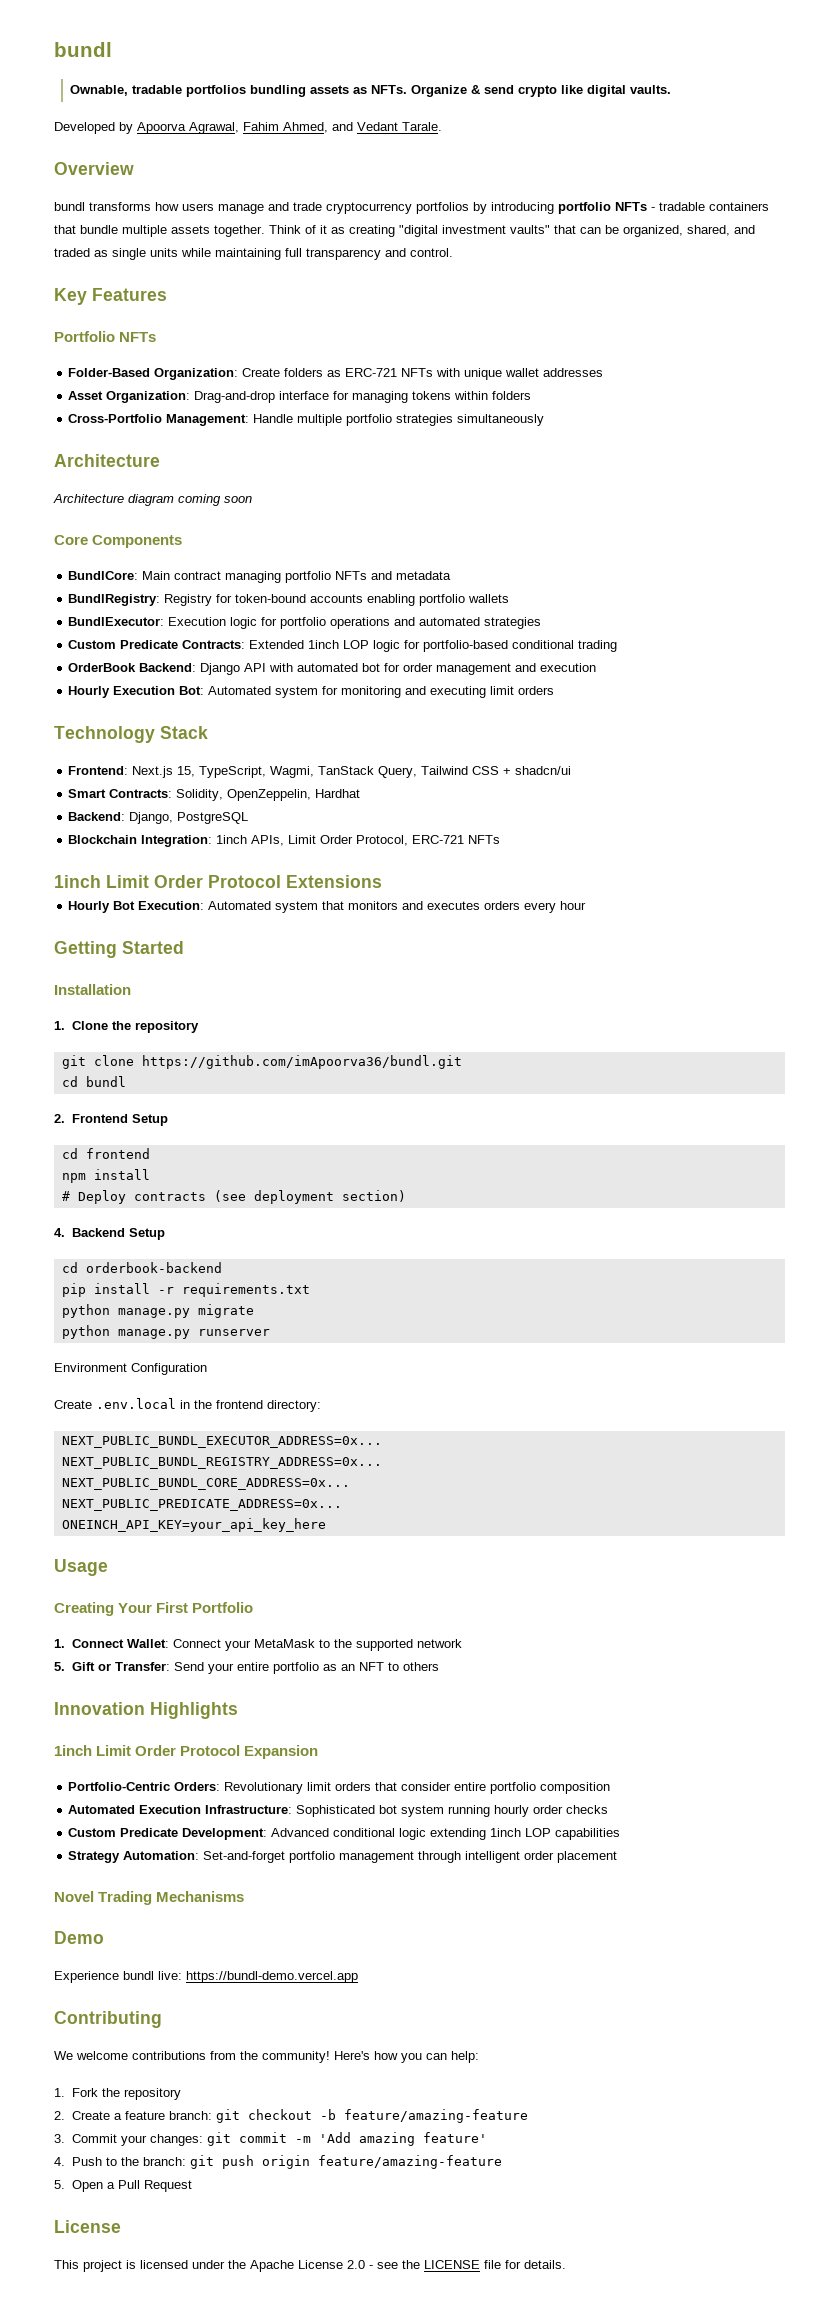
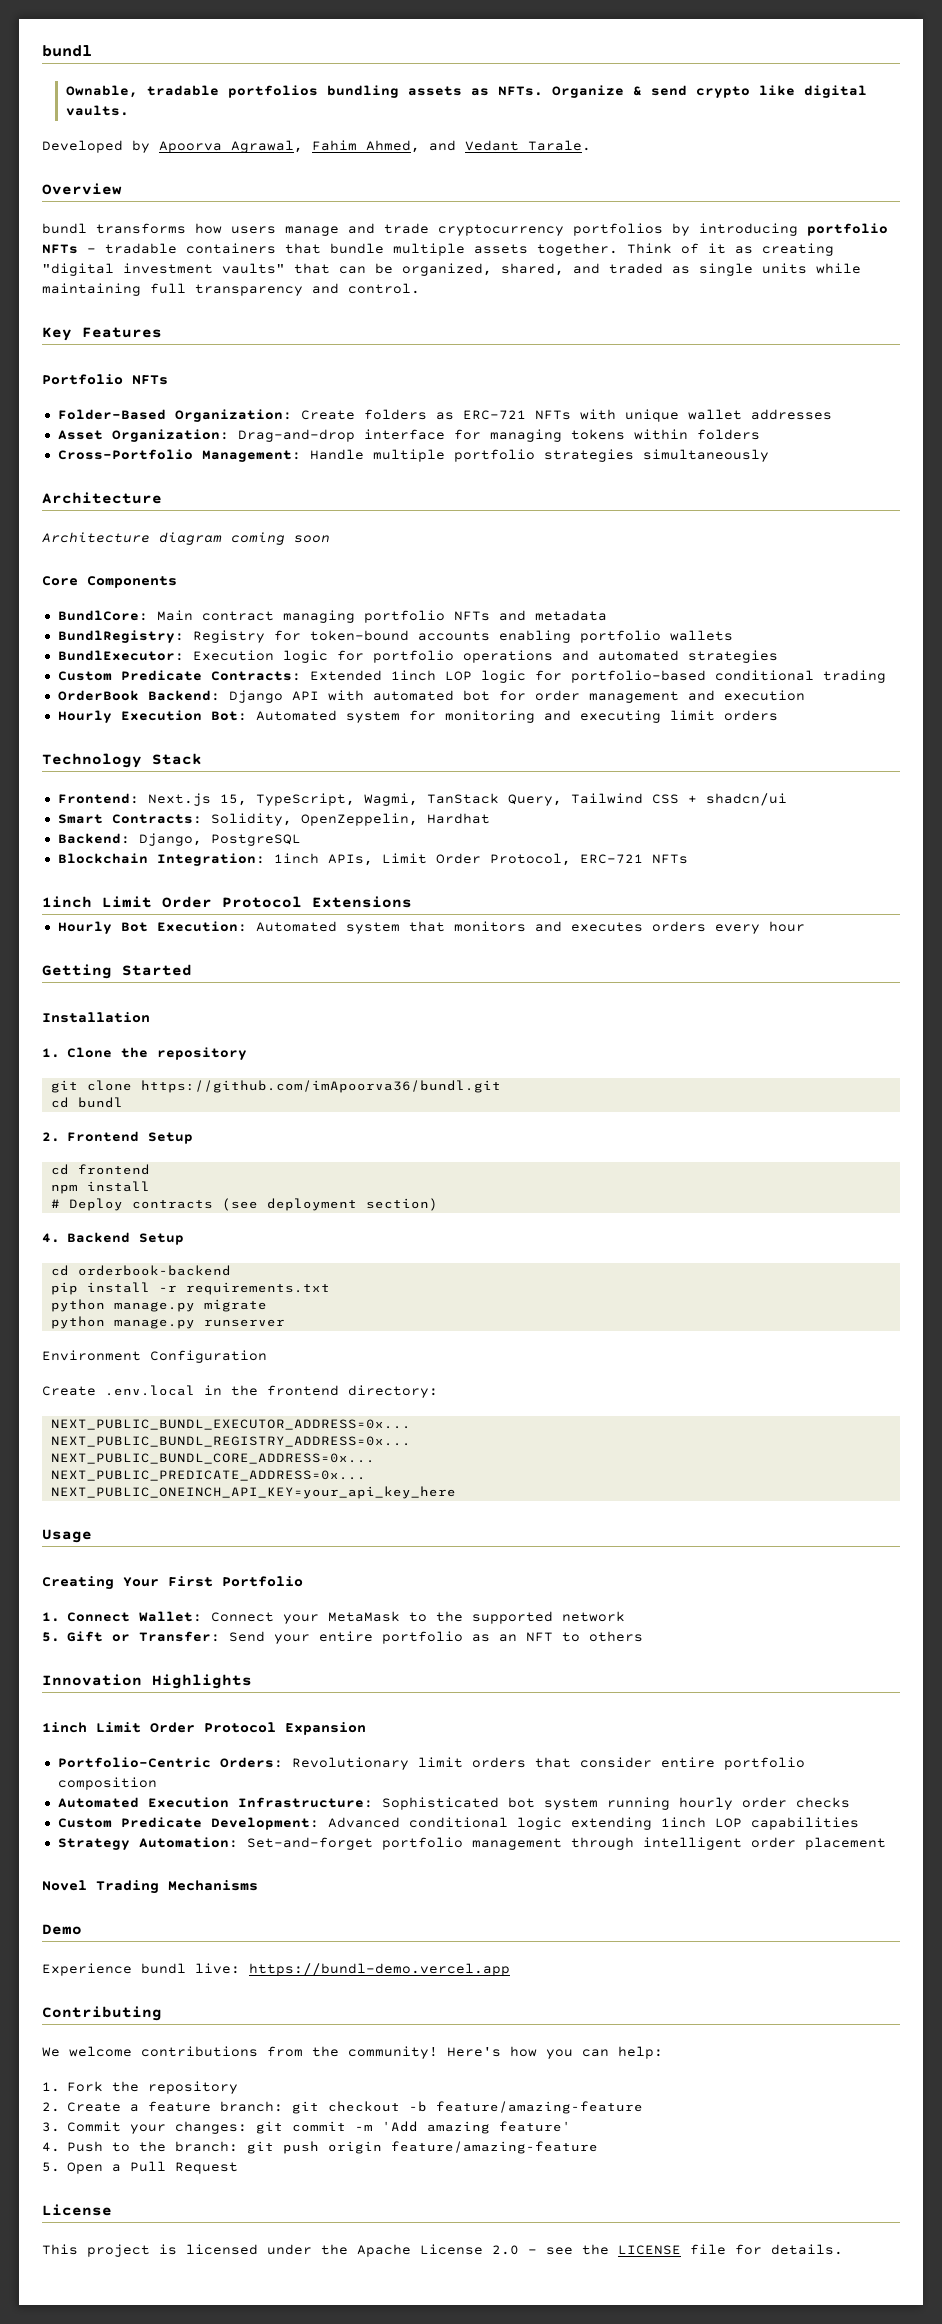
- ONEINCH_API_KEY=your_api_key_here
+ NEXT_PUBLIC_ONEINCH_API_KEY=your_api_key_here

